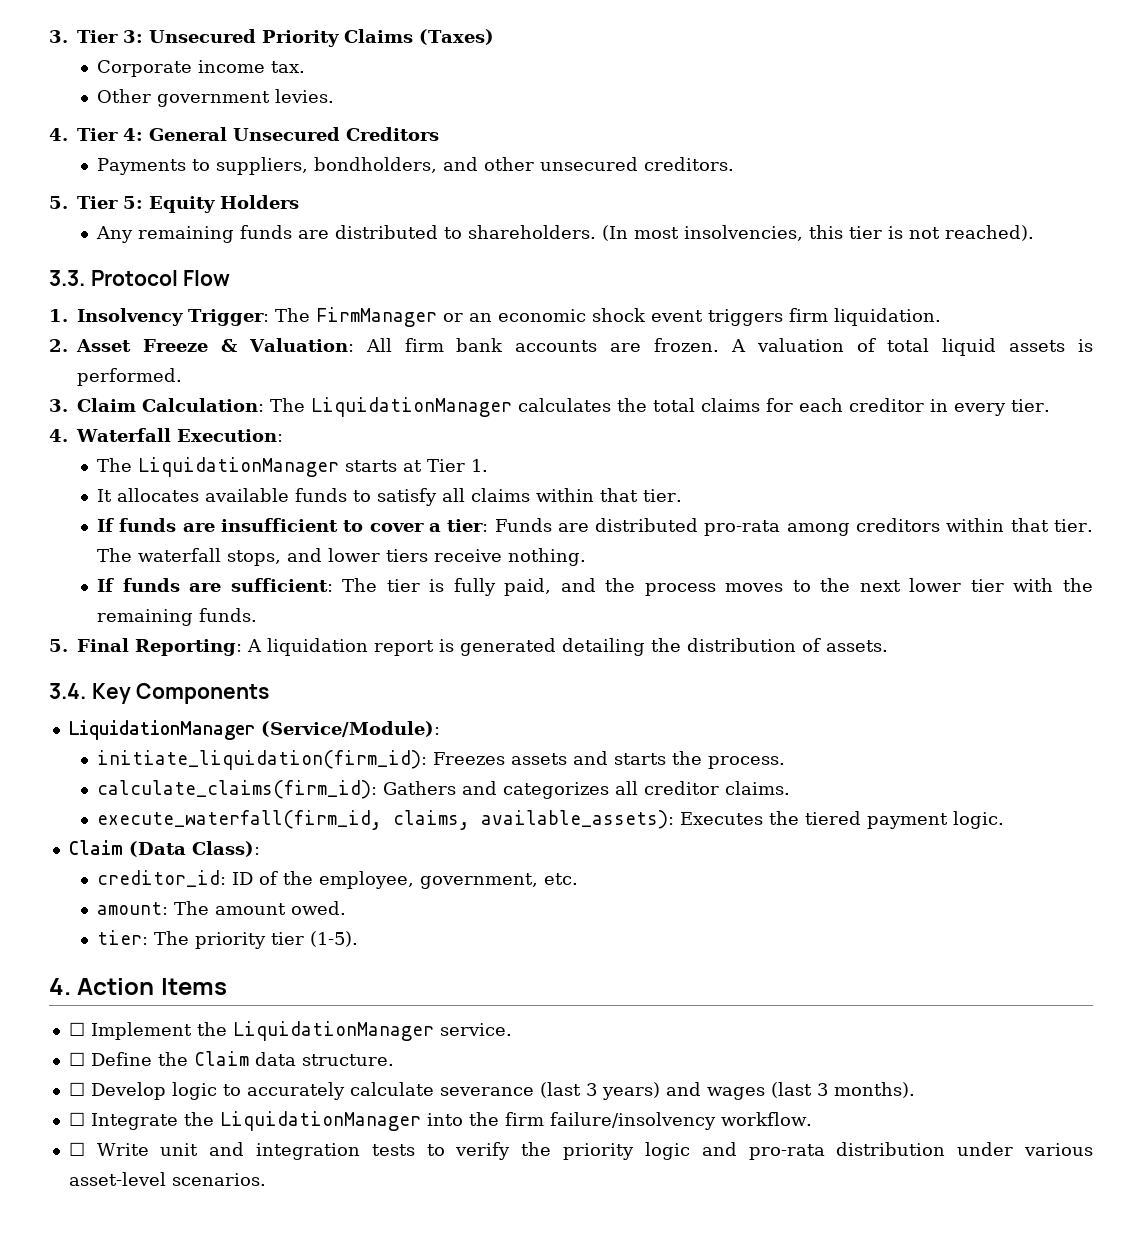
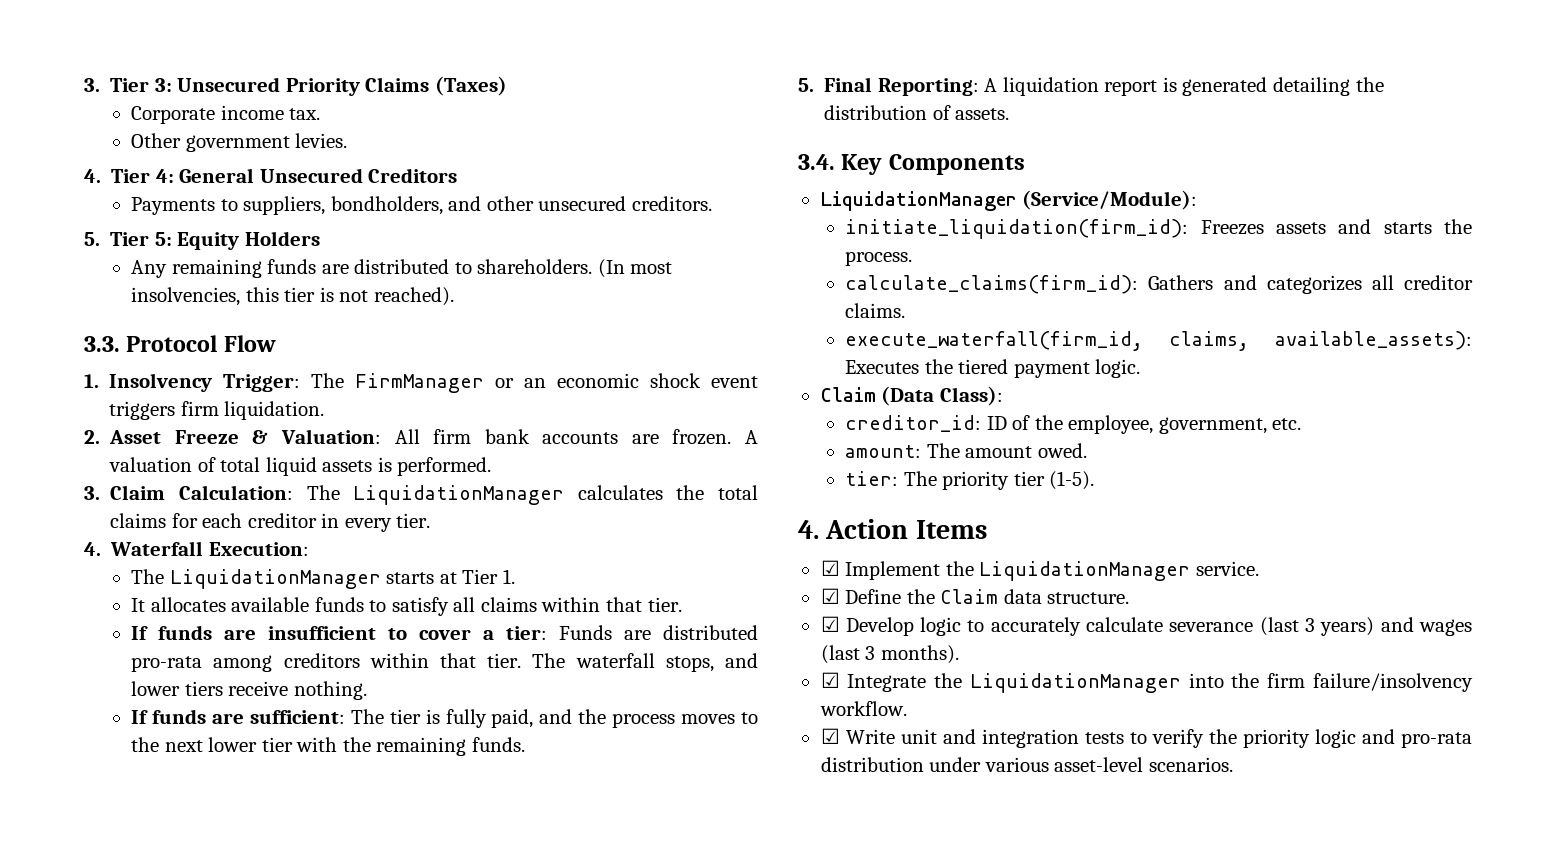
- ☐ Implement the LiquidationManager service.
+ ☑ Implement the LiquidationManager service.
- ☐ Define the Claim data structure.
+ ☑ Define the Claim data structure.
- ☐ Develop logic to accurately calculate severance (last 3 years) and wages (last 3 months).
+ ☑ Develop logic to accurately calculate severance (last 3 years) and wages (last 3 months).
- ☐ Integrate the LiquidationManager into the firm failure/insolvency workflow.
+ ☑ Integrate the LiquidationManager into the firm failure/insolvency workflow.
- ☐ Write unit and integration tests to verify the priority logic and pro-rata distribution under various asset-level scenarios.
+ ☑ Write unit and integration tests to verify the priority logic and pro-rata distribution under various asset-level scenarios.

